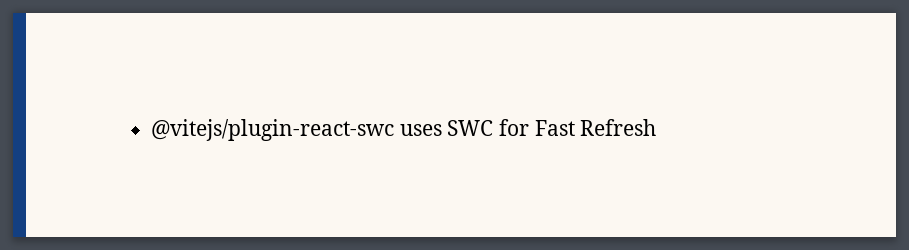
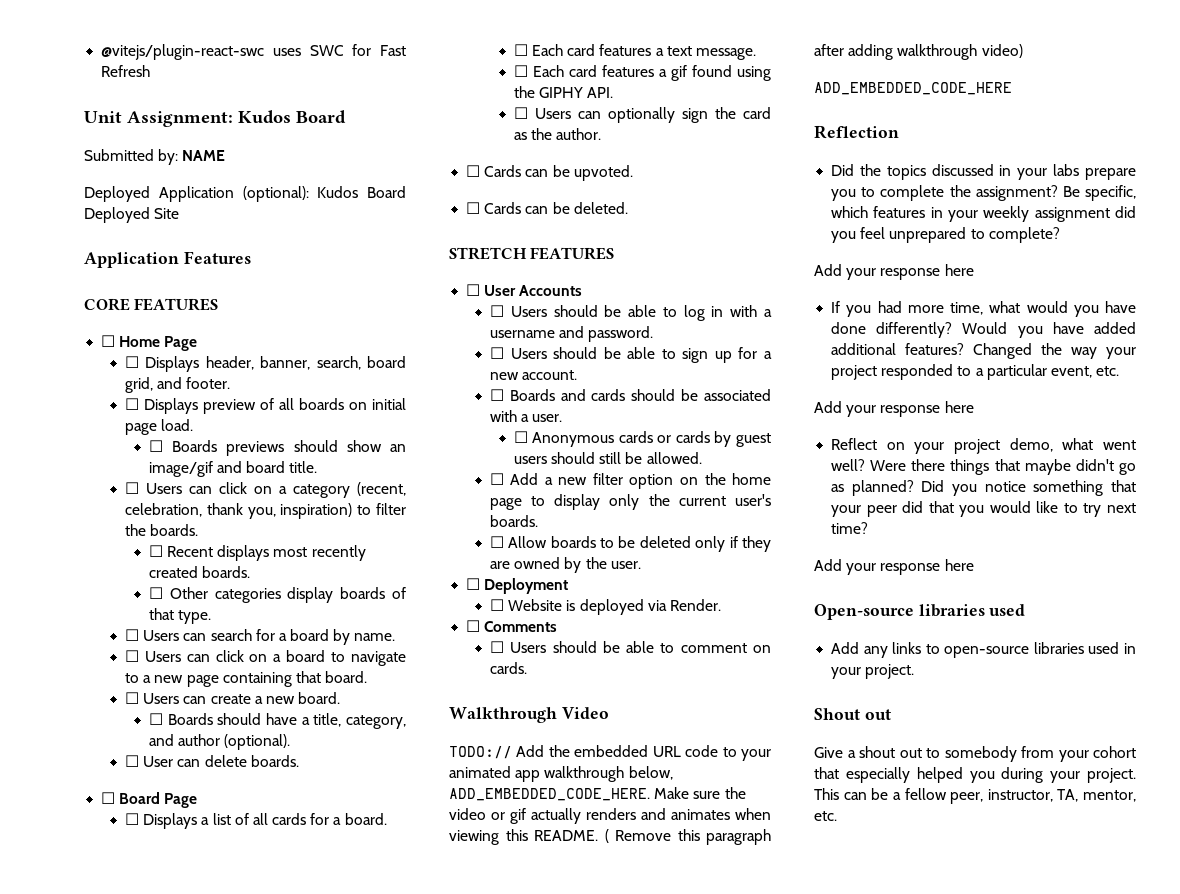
+ Unit Assignment: Kudos Board
+ Submitted by: NAME
+ Deployed Application (optional): Kudos Board Deployed Site
+ Application Features
+ CORE FEATURES
+ ☐ Home Page
+ ☐ Displays header, banner, search, board grid, and footer.
+ ☐ Displays preview of all boards on initial page load.
+ ☐ Boards previews should show an image/gif and board title.
+ ☐ Users can click on a category (recent, celebration, thank you, inspiration) to filter the boards.
+ ☐ Recent displays most recently created boards.
+ ☐ Other categories display boards of that type.
+ ☐ Users can search for a board by name.
+ ☐ Users can click on a board to navigate to a new page containing that board.
+ ☐ Users can create a new board.
+ ☐ Boards should have a title, category, and author (optional).
+ ☐ User can delete boards.
+ ☐ Board Page
+ ☐ Displays a list of all cards for a board.
+ ☐ Each card features a text message.
+ ☐ Each card features a gif found using the GIPHY API.
+ ☐ Users can optionally sign the card as the author.
+ ☐ Cards can be upvoted.
+ ☐ Cards can be deleted.
+ STRETCH FEATURES
+ ☐ User Accounts
+ ☐ Users should be able to log in with a username and password.
+ ☐ Users should be able to sign up for a new account.
+ ☐ Boards and cards should be associated with a user.
+ ☐ Anonymous cards or cards by guest users should still be allowed.
+ ☐ Add a new filter option on the home page to display only the current user's boards.
+ ☐ Allow boards to be deleted only if they are owned by the user.
+ ☐ Deployment
+ ☐ Website is deployed via Render.
+ ☐ Comments
+ ☐ Users should be able to comment on cards.
+ Walkthrough Video
+ TODO:// Add the embedded URL code to your animated app walkthrough below, ADD_EMBEDDED_CODE_HERE. Make sure the video or gif actually renders and animates when viewing this README. ( Remove this paragraph after adding walkthrough video)
+ ADD_EMBEDDED_CODE_HERE
+ Reflection
+ Did the topics discussed in your labs prepare you to complete the assignment? Be specific, which features in your weekly assignment did you feel unprepared to complete?
+ Add your response here
+ If you had more time, what would you have done differently? Would you have added additional features? Changed the way your project responded to a particular event, etc.
+ Add your response here
+ Reflect on your project demo, what went well? Were there things that maybe didn't go as planned? Did you notice something that your peer did that you would like to try next time?
+ Add your response here
+ Open-source libraries used
+ Add any links to open-source libraries used in your project.
+ Shout out
+ Give a shout out to somebody from your cohort that especially helped you during your project. This can be a fellow peer, instructor, TA, mentor, etc.

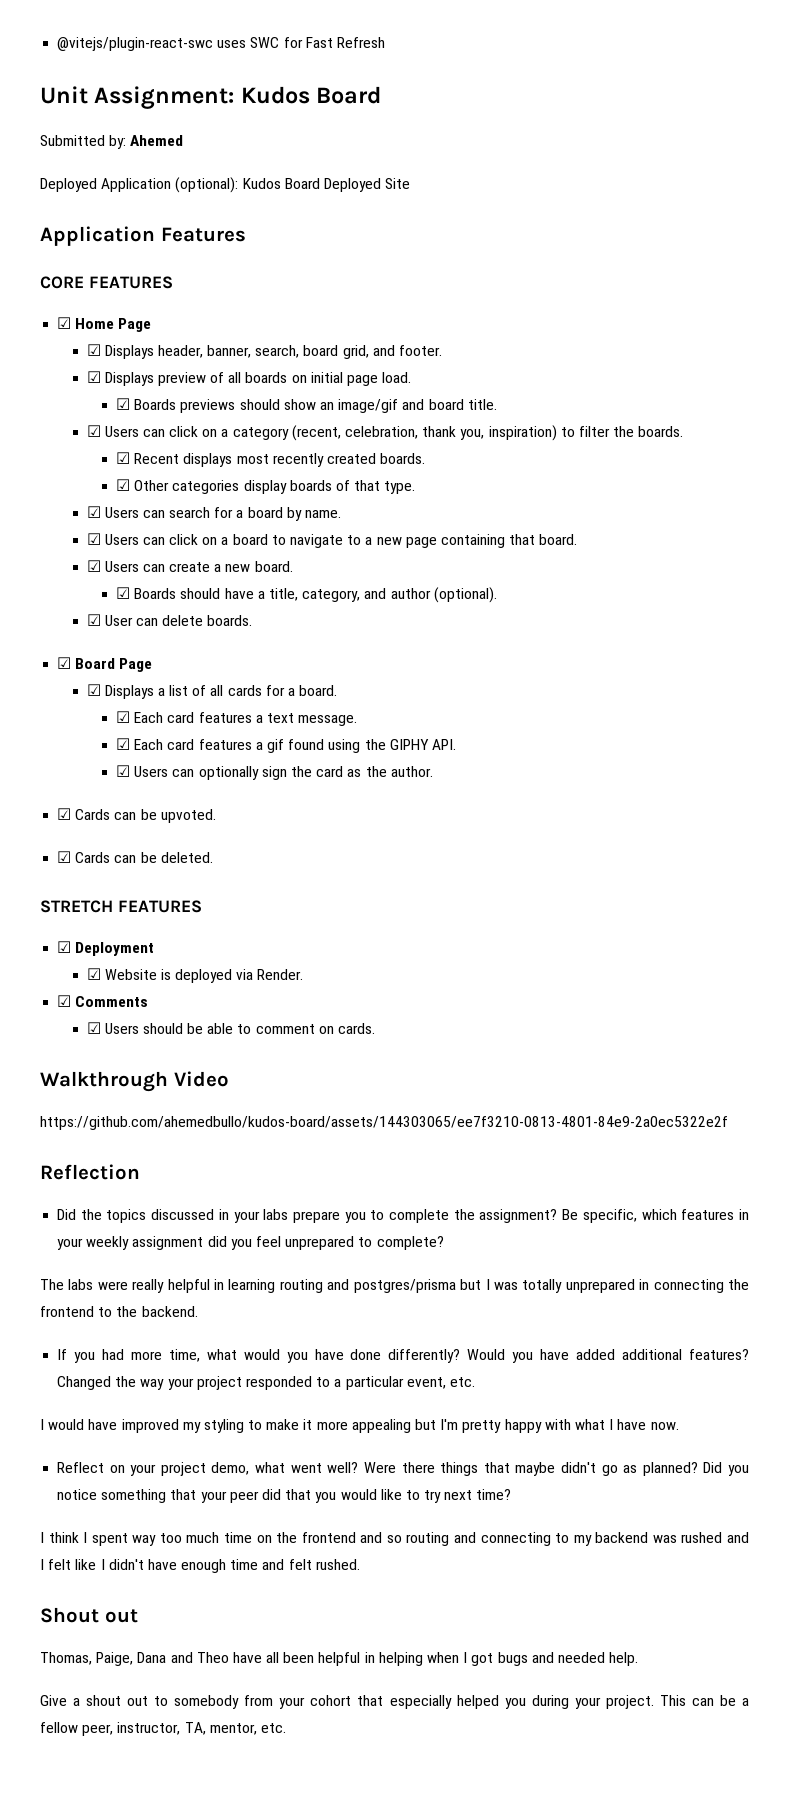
- Submitted by: NAME
+ Submitted by: Ahemed
- ☐ Home Page
+ ☑ Home Page
- ☐ Displays header, banner, search, board grid, and footer.
+ ☑ Displays header, banner, search, board grid, and footer.
- ☐ Displays preview of all boards on initial page load.
+ ☑ Displays preview of all boards on initial page load.
- ☐ Boards previews should show an image/gif and board title.
+ ☑ Boards previews should show an image/gif and board title.
- ☐ Users can click on a category (recent, celebration, thank you, inspiration) to filter the boards.
+ ☑ Users can click on a category (recent, celebration, thank you, inspiration) to filter the boards.
- ☐ Recent displays most recently created boards.
+ ☑ Recent displays most recently created boards.
- ☐ Other categories display boards of that type.
+ ☑ Other categories display boards of that type.
- ☐ Users can search for a board by name.
+ ☑ Users can search for a board by name.
- ☐ Users can click on a board to navigate to a new page containing that board.
+ ☑ Users can click on a board to navigate to a new page containing that board.
- ☐ Users can create a new board.
+ ☑ Users can create a new board.
- ☐ Boards should have a title, category, and author (optional).
+ ☑ Boards should have a title, category, and author (optional).
- ☐ User can delete boards.
+ ☑ User can delete boards.
- ☐ Board Page
+ ☑ Board Page
- ☐ Displays a list of all cards for a board.
+ ☑ Displays a list of all cards for a board.
- ☐ Each card features a text message.
+ ☑ Each card features a text message.
- ☐ Each card features a gif found using the GIPHY API.
+ ☑ Each card features a gif found using the GIPHY API.
- ☐ Users can optionally sign the card as the author.
+ ☑ Users can optionally sign the card as the author.
- ☐ Cards can be upvoted.
+ ☑ Cards can be upvoted.
- ☐ Cards can be deleted.
+ ☑ Cards can be deleted.
- ☐ User Accounts
- ☐ Users should be able to log in with a username and password.
- ☐ Users should be able to sign up for a new account.
- ☐ Boards and cards should be associated with a user.
- ☐ Anonymous cards or cards by guest users should still be allowed.
- ☐ Add a new filter option on the home page to display only the current user's boards.
- ☐ Allow boards to be deleted only if they are owned by the user.
- ☐ Deployment
+ ☑ Deployment
- ☐ Website is deployed via Render.
+ ☑ Website is deployed via Render.
- ☐ Comments
+ ☑ Comments
- ☐ Users should be able to comment on cards.
+ ☑ Users should be able to comment on cards.
- TODO:// Add the embedded URL code to your animated app walkthrough below, ADD_EMBEDDED_CODE_HERE. Make sure the video or gif actually renders and animates when viewing this README. ( Remove this paragraph after adding walkthrough video)
- ADD_EMBEDDED_CODE_HERE
+ https://github.com/ahemedbullo/kudos-board/assets/144303065/ee7f3210-0813-4801-84e9-2a0ec5322e2f
  Be specific, which features in your weekly assignment did you feel unprepared to complete?
- Add your response here
+ The labs were really helpful in learning routing and postgres/prisma but I was totally unprepared in connecting the frontend to the backend.
  Changed the way your project responded to a particular event, etc.
- Add your response here
+ I would have improved my styling to make it more appealing but I'm pretty happy with what I have now.
  Did you notice something that your peer did that you would like to try next time?
- Add your response here
- Open-source libraries used
- Add any links to open-source libraries used in your project.
+ I think I spent way too much time on the frontend and so routing and connecting to my backend was rushed and I felt like I didn't have enough time and felt rushed.
  Shout out
+ Thomas, Paige, Dana and Theo have all been helpful in helping when I got bugs and needed help.

